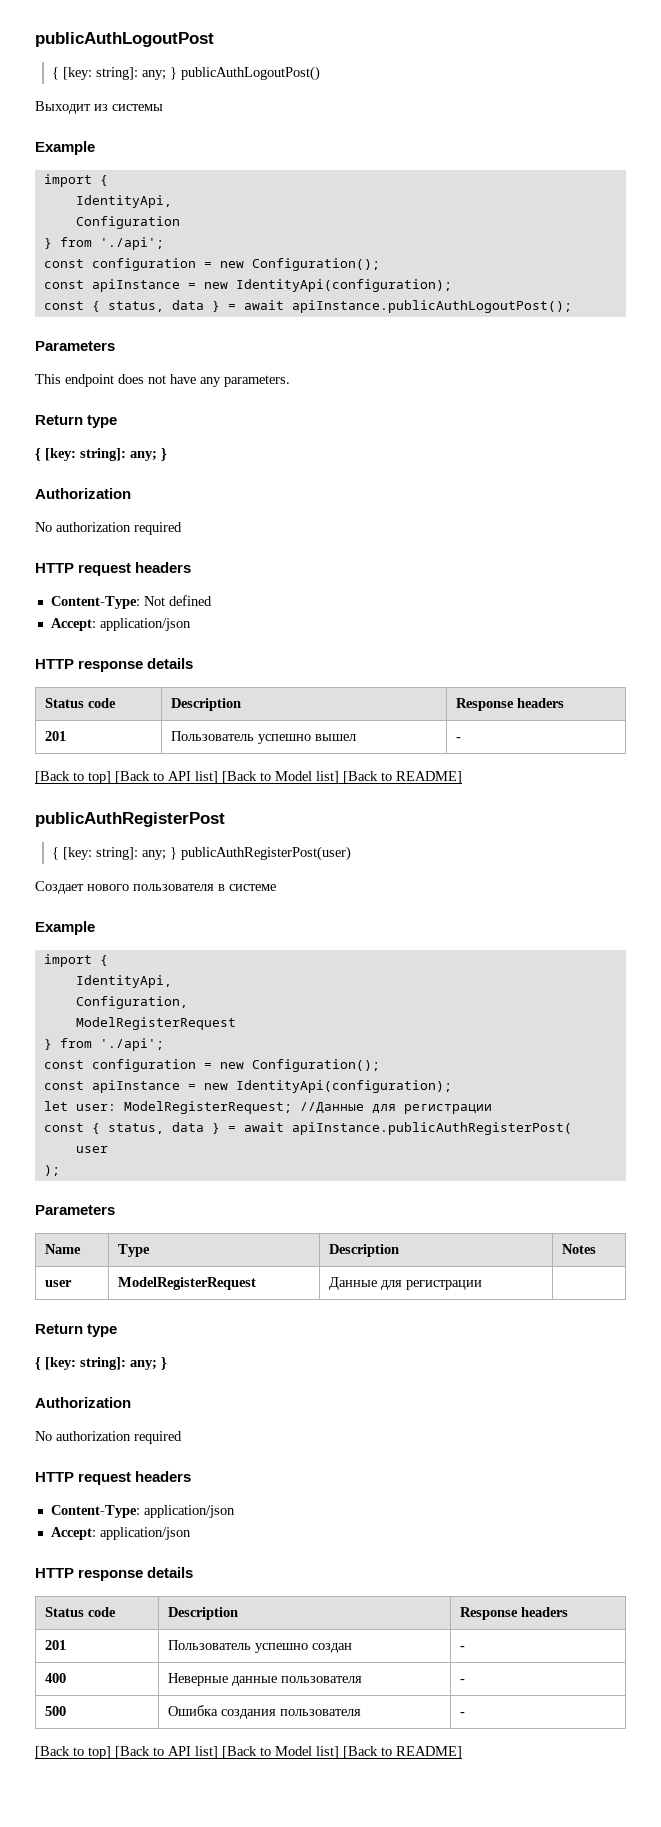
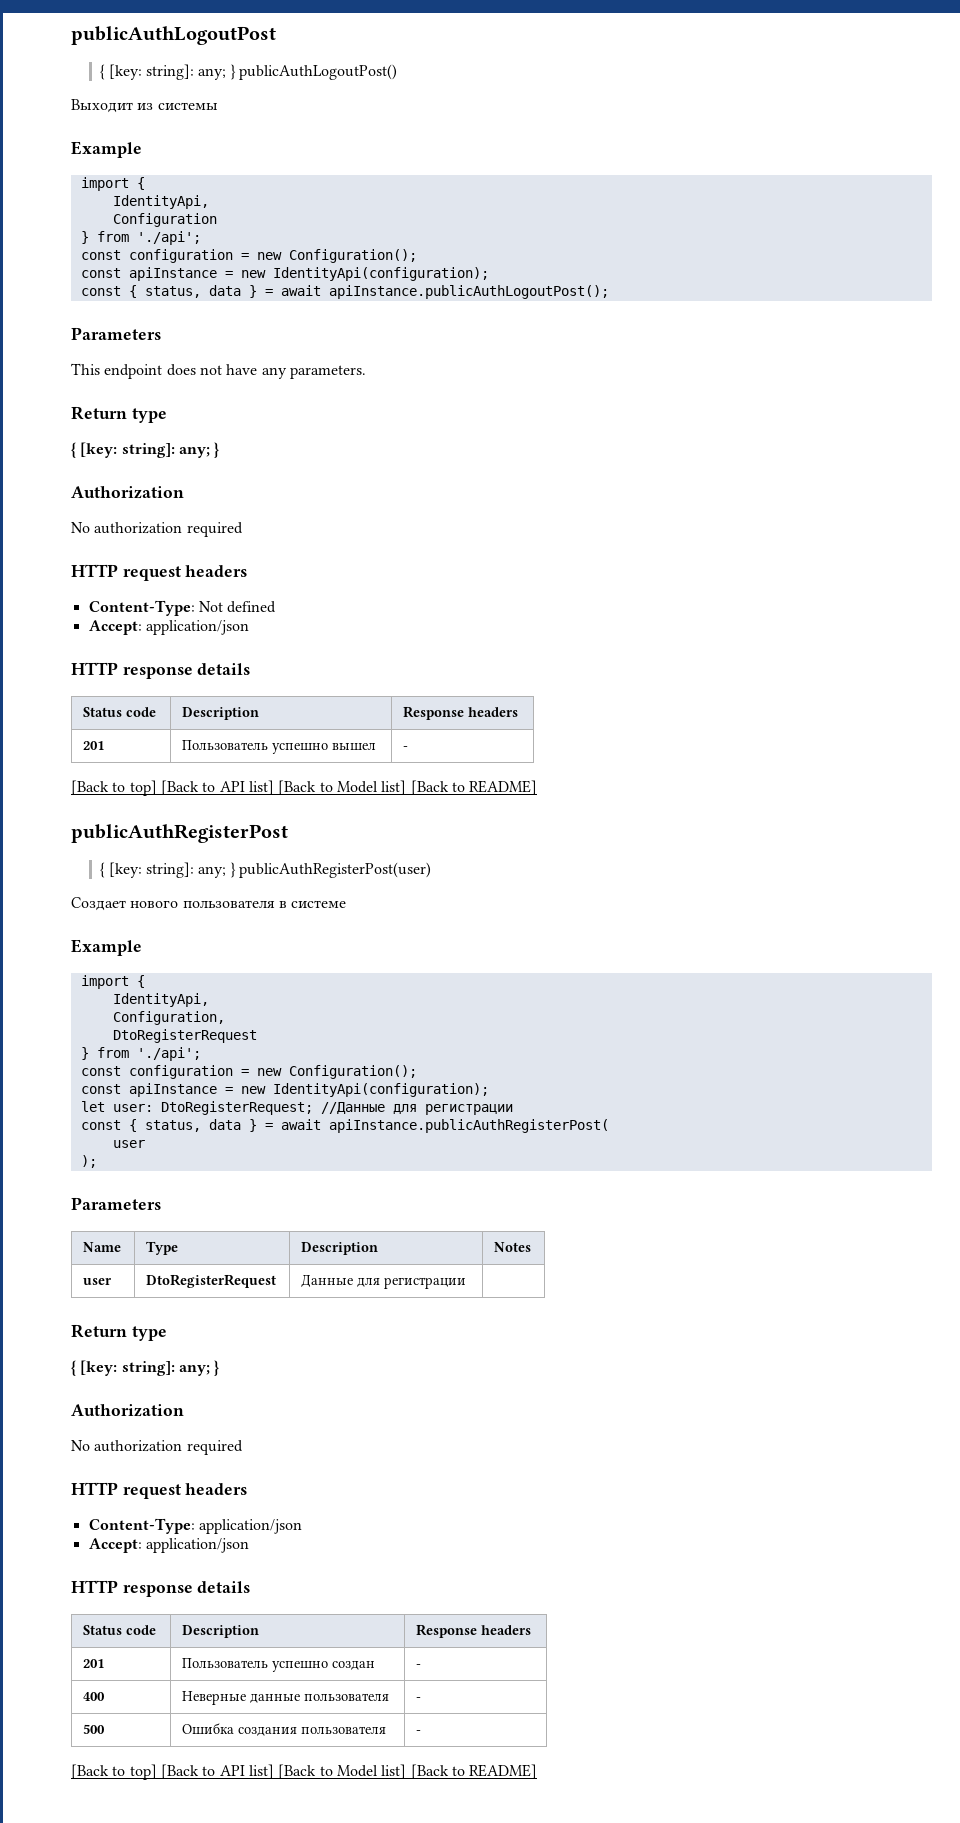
  Configuration,
- ModelRegisterRequest
+ DtoRegisterRequest
- let user: ModelRegisterRequest; //Данные для регистрации
+ let user: DtoRegisterRequest; //Данные для регистрации
- user | ModelRegisterRequest | Данные для регистрации |
+ user | DtoRegisterRequest | Данные для регистрации |

